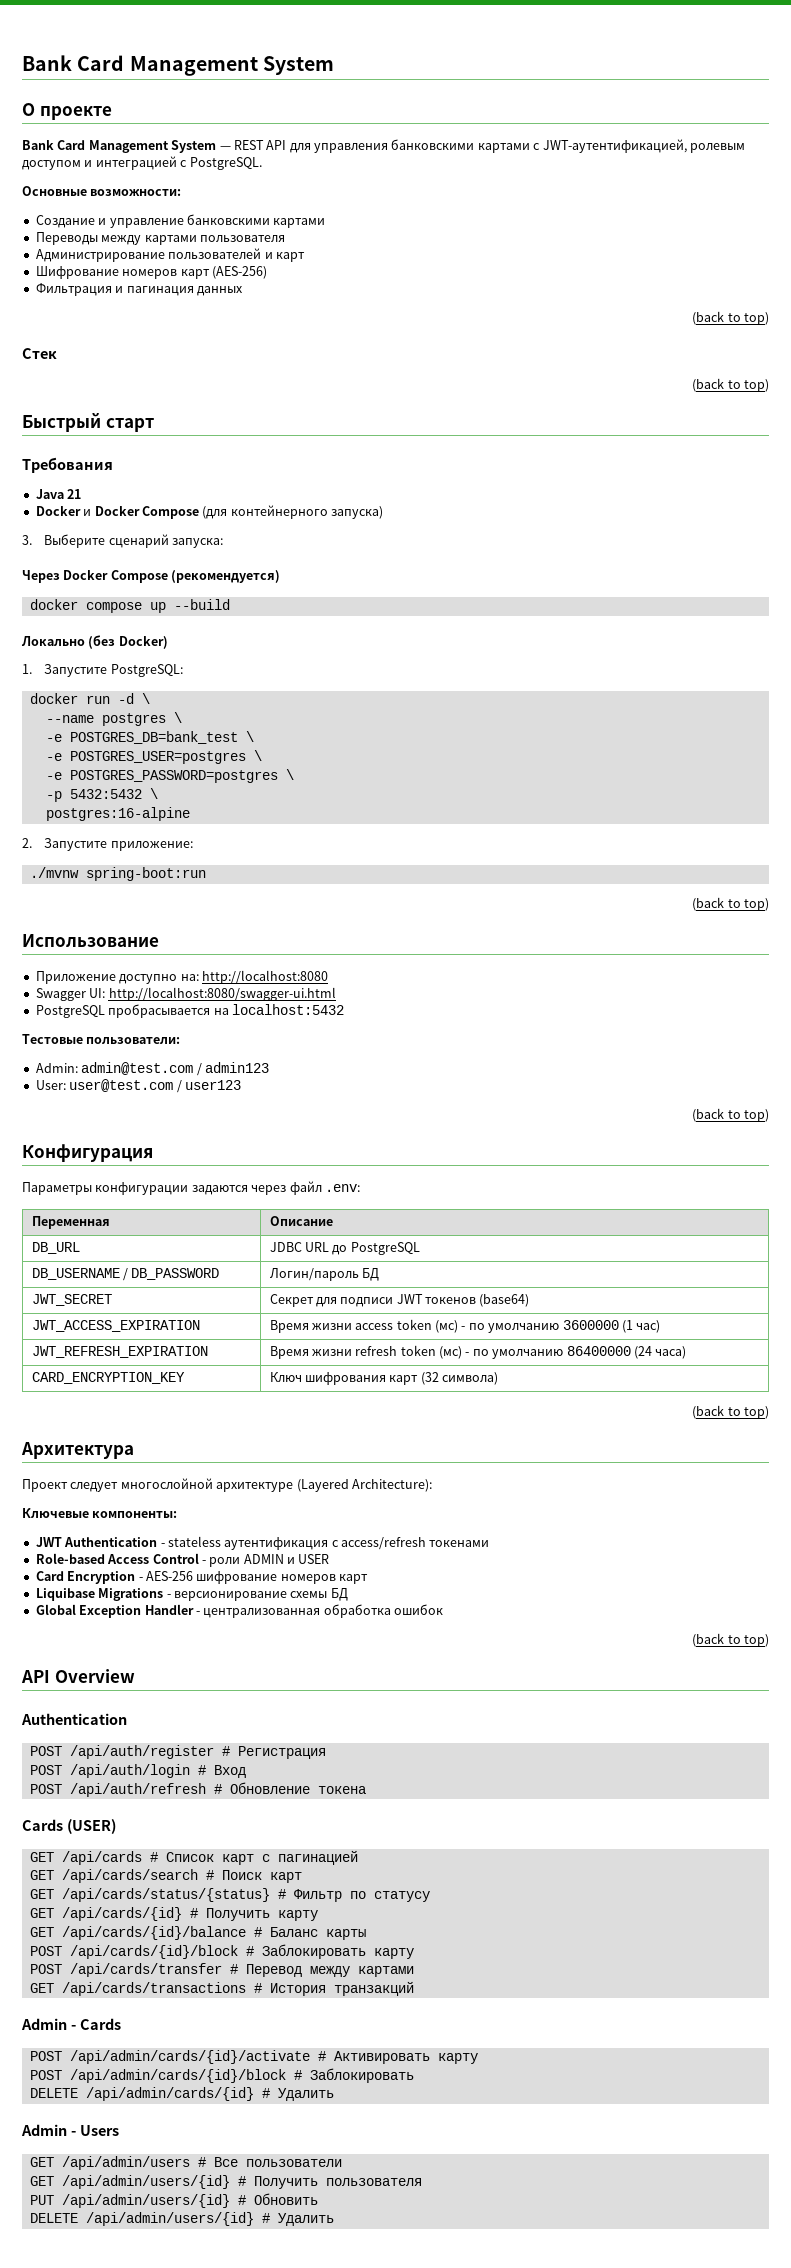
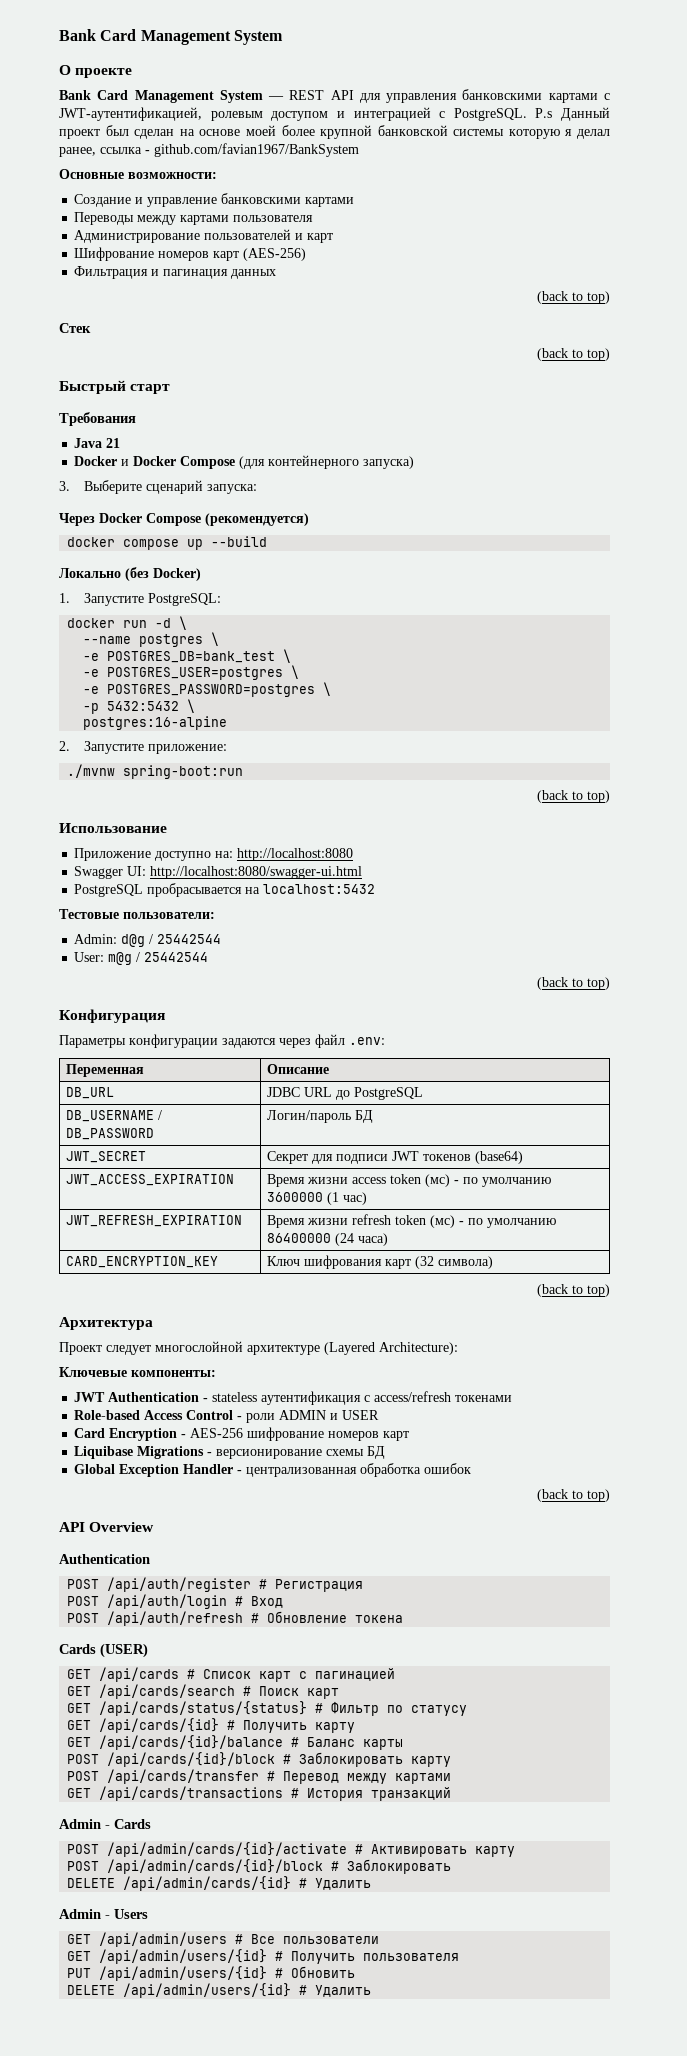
+ P.s Данный проект был сделан на основе моей более крупной банковской системы которую я делал ранее, ссылка - github.com/favian1967/BankSystem
- Admin: admin@test.com / admin123
- User: user@test.com / user123
+ Admin: d@g / 25442544
+ User: m@g / 25442544

